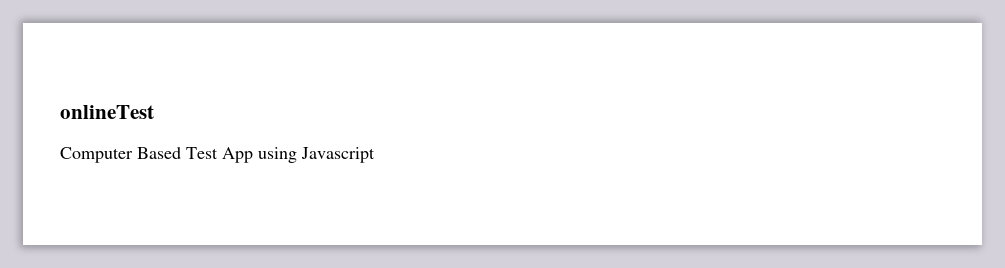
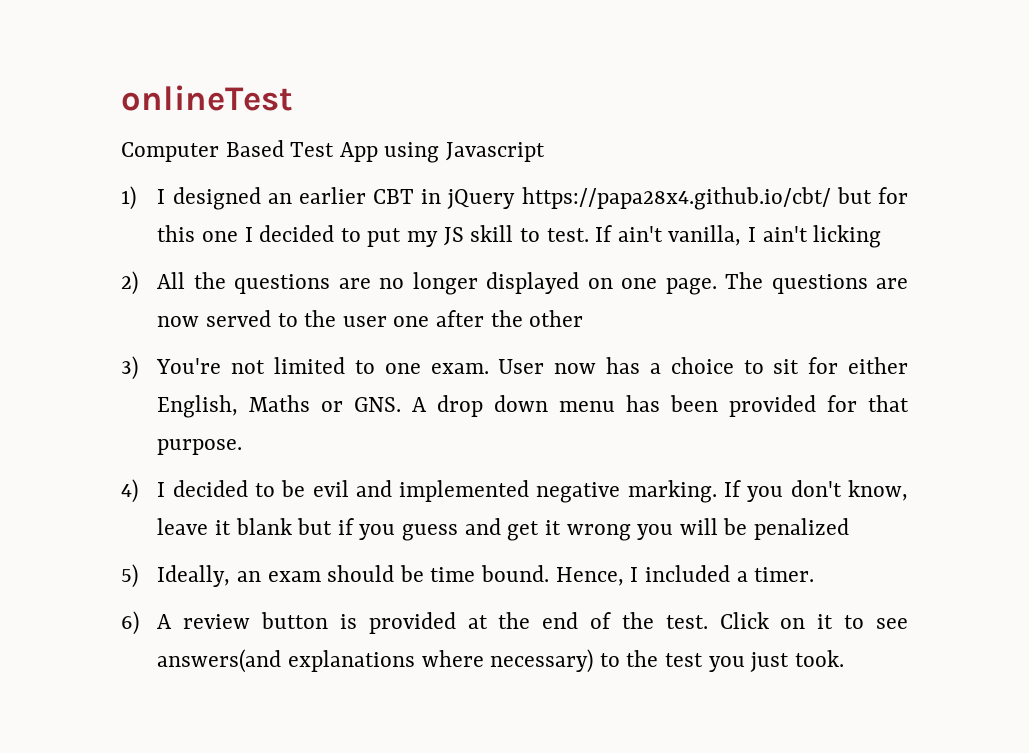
+ 1) I designed an earlier CBT in jQuery https://papa28x4.github.io/cbt/ but for this one I decided to put my JS skill to test. If ain't vanilla, I ain't licking
+ 2) All the questions are no longer displayed on one page. The questions are now served to the user one after the other
+ 3) You're not limited to one exam. User now has a choice to sit for either English, Maths or GNS. A drop down menu has been provided for that purpose.
+ 4) I decided to be evil and implemented negative marking. If you don't know, leave it blank but if you guess and get it wrong you will be penalized
+ 5) Ideally, an exam should be time bound. Hence, I included a timer.
+ 6) A review button is provided at the end of the test. Click on it to see answers(and explanations where necessary) to the test you just took.

